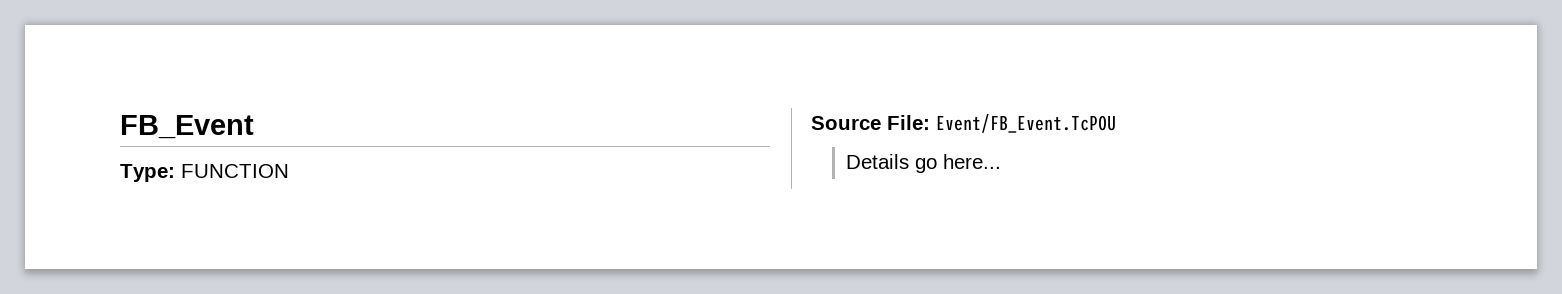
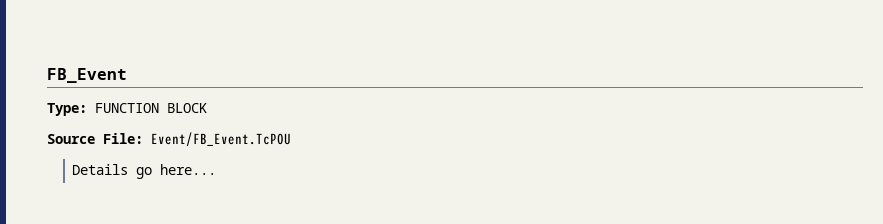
- Type: FUNCTION
+ Type: FUNCTION BLOCK

